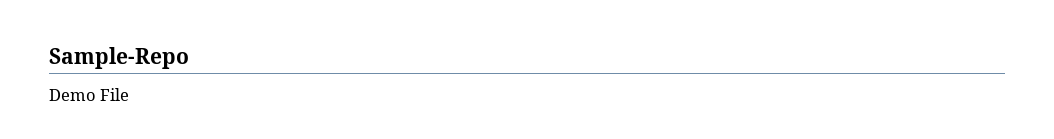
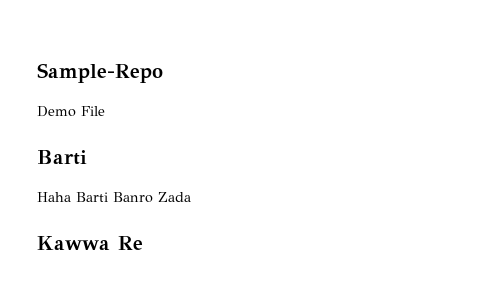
  Demo File
+ Barti
+ Haha Barti Banro Zada
+ Kawwa Re

